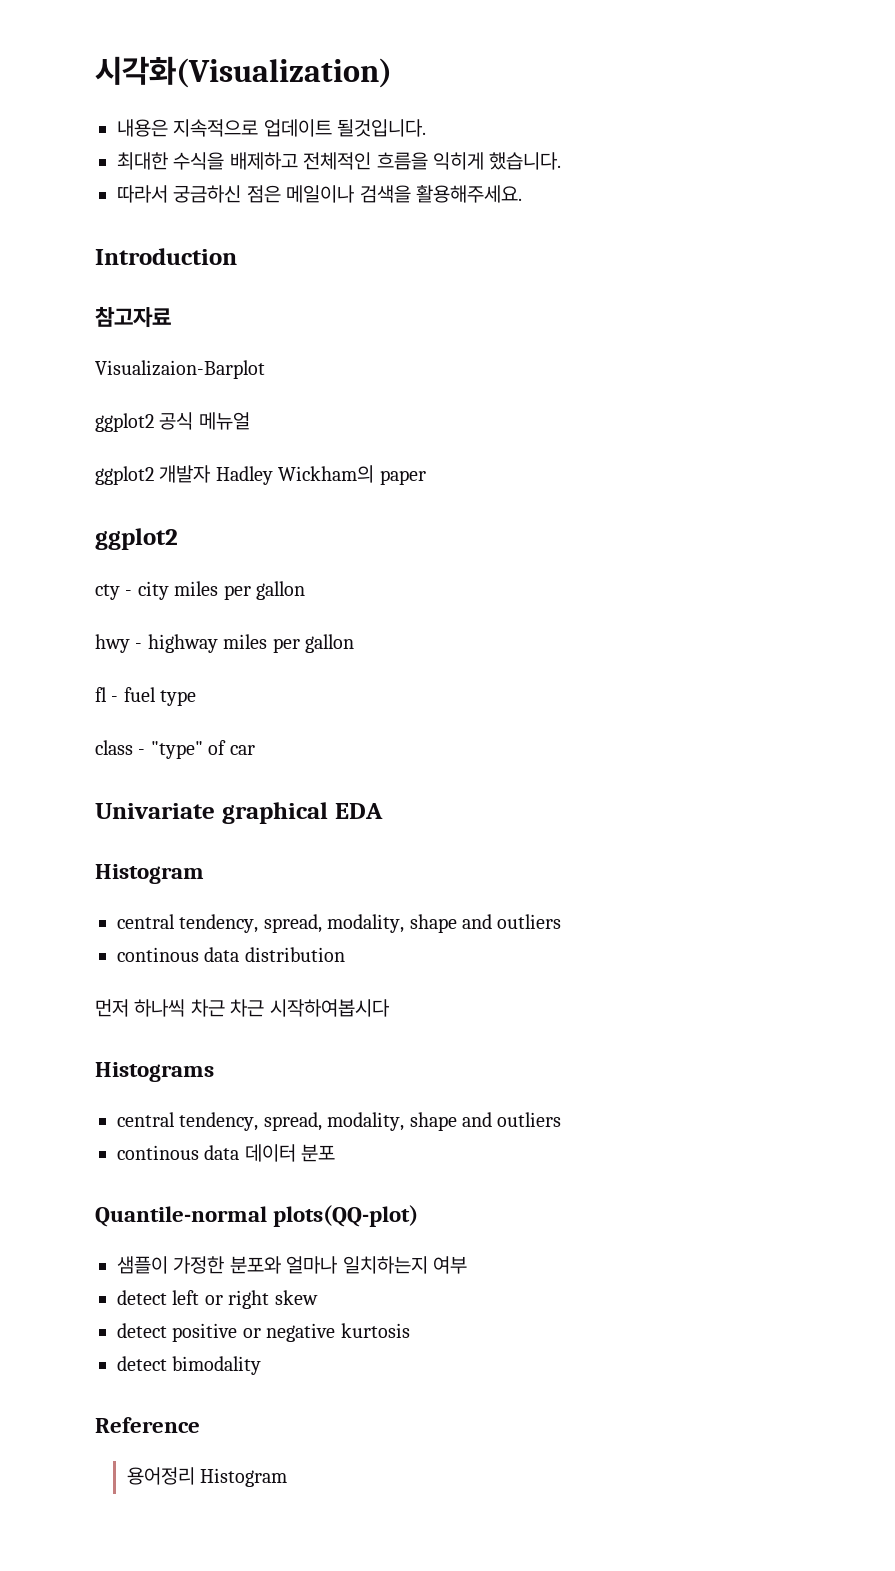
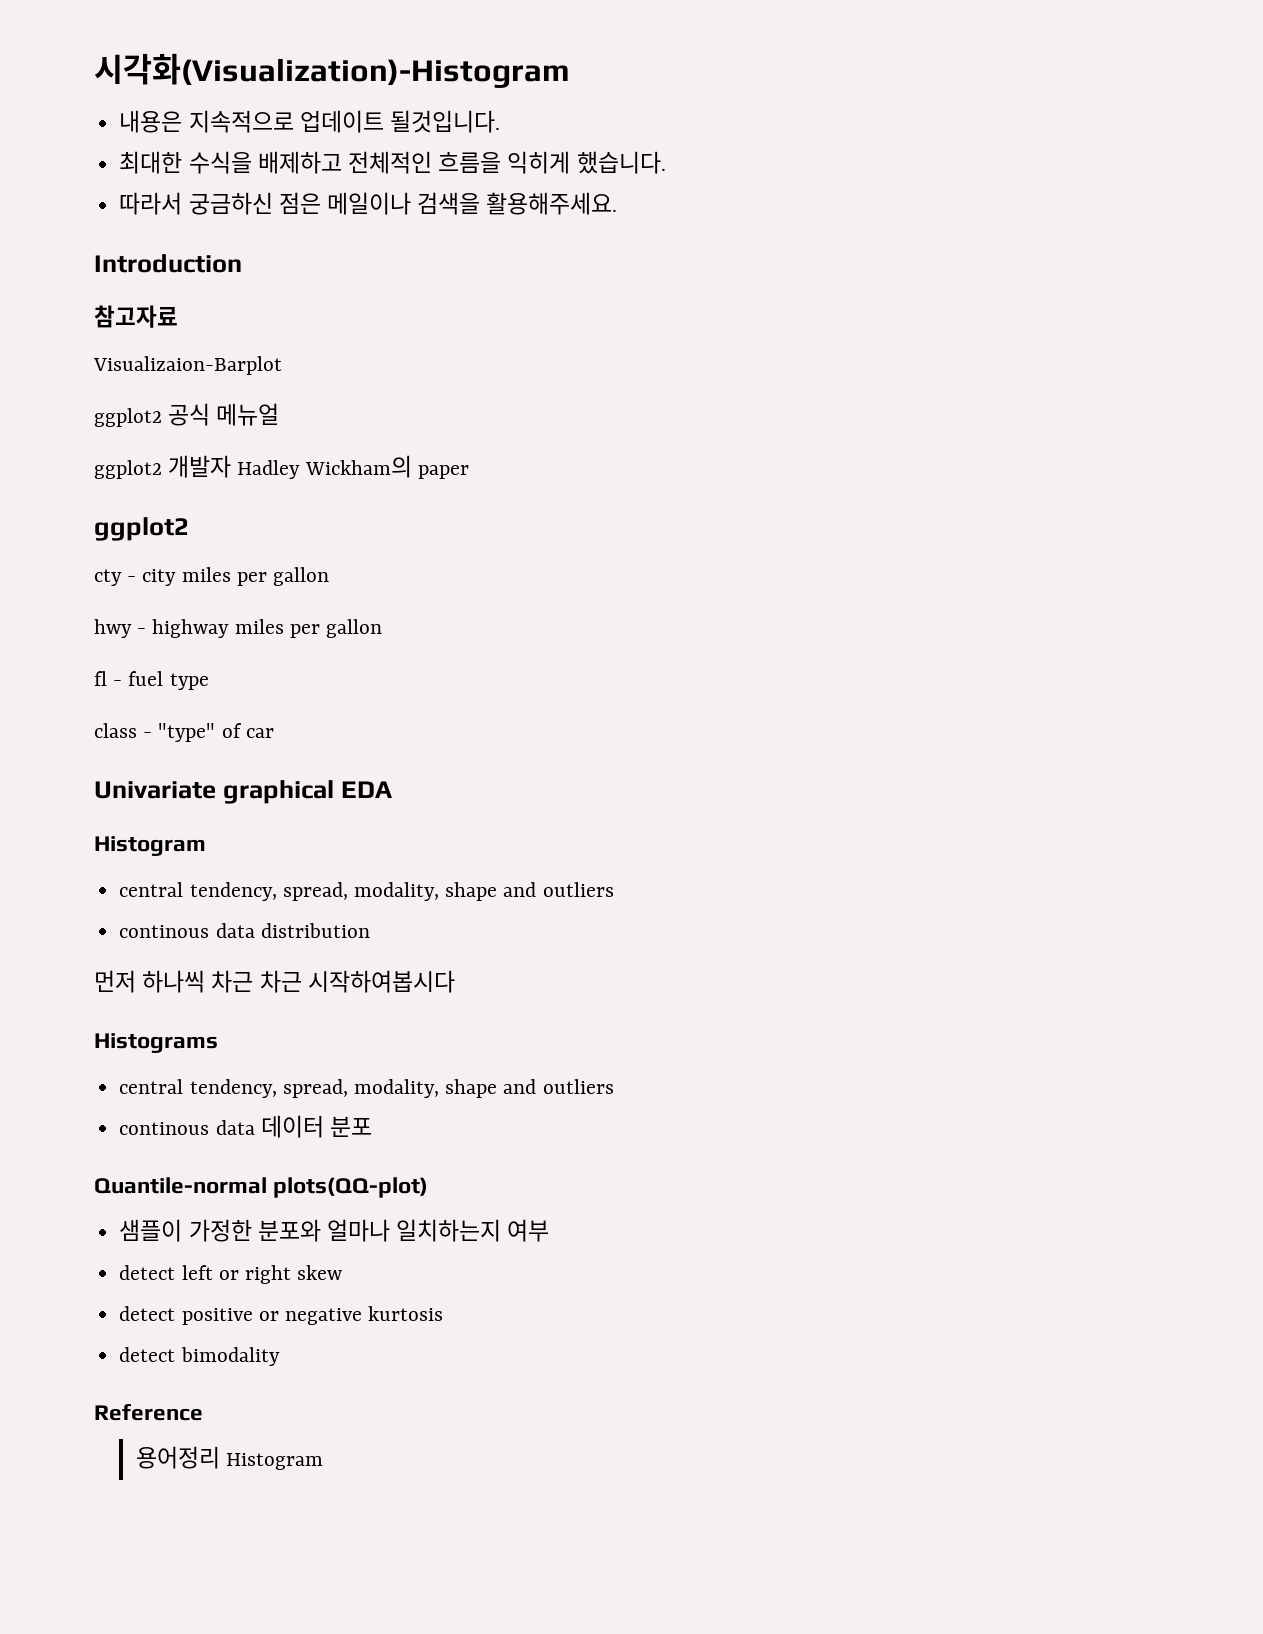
- 시각화(Visualization)
+ 시각화(Visualization)-Histogram

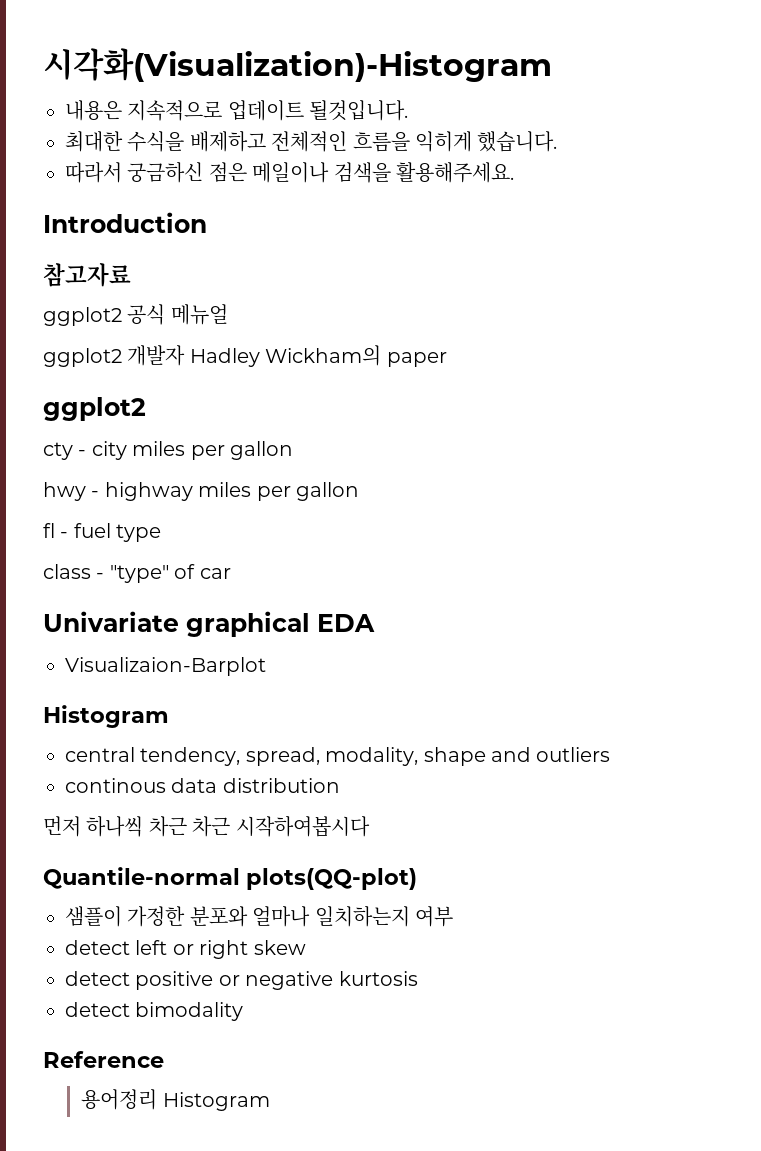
- Visualizaion-Barplot
+ Visualizaion-Barplot
- Histograms
- central tendency, spread, modality, shape and outliers
- continous data 데이터 분포

